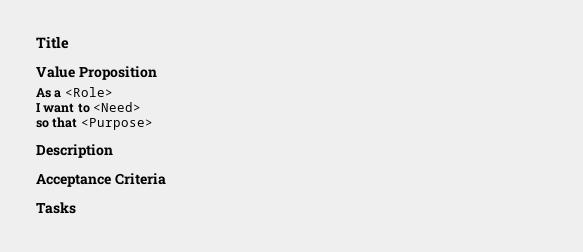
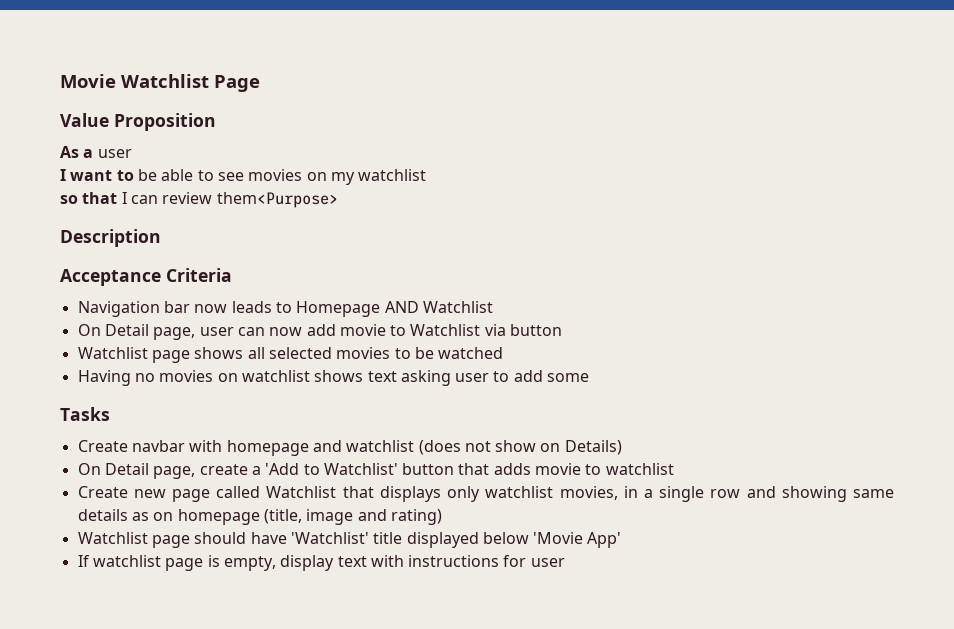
- Title
+ Movie Watchlist Page
- As a <Role>
+ As a user
- I want to <Need>
- so that <Purpose>
+ I want to be able to see movies on my watchlist
+ so that I can review them<Purpose>
  Description
  Acceptance Criteria
+ Navigation bar now leads to Homepage AND Watchlist
+ On Detail page, user can now add movie to Watchlist via button
+ Watchlist page shows all selected movies to be watched
+ Having no movies on watchlist shows text asking user to add some
  Tasks
+ Create navbar with homepage and watchlist (does not show on Details)
+ On Detail page, create a 'Add to Watchlist' button that adds movie to watchlist
+ Create new page called Watchlist that displays only watchlist movies, in a single row and showing same details as on homepage (title, image and rating)
+ Watchlist page should have 'Watchlist' title displayed below 'Movie App'
+ If watchlist page is empty, display text with instructions for user

